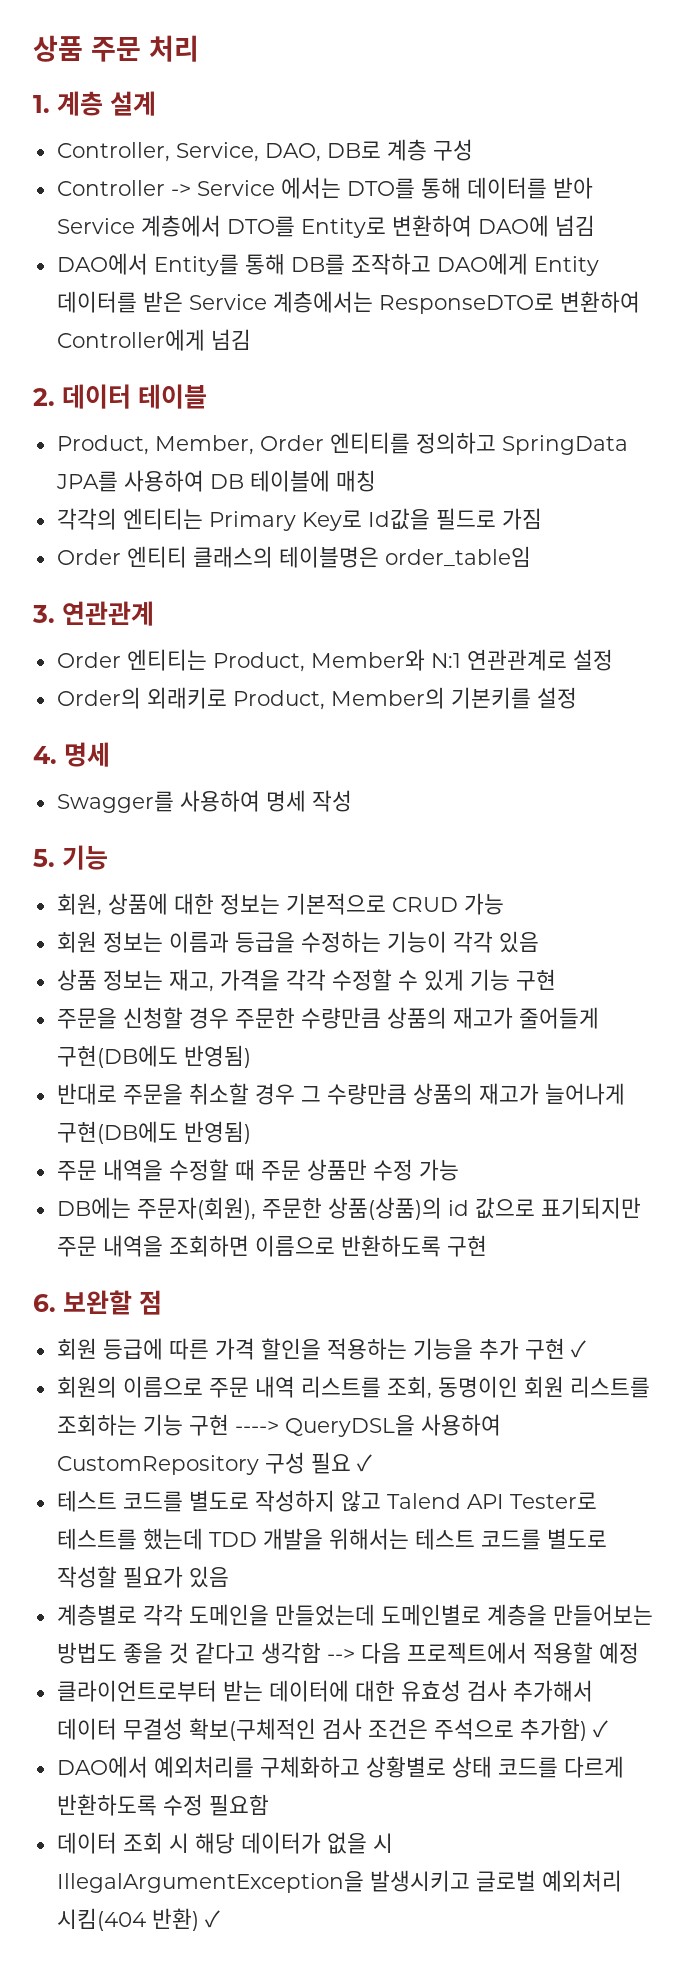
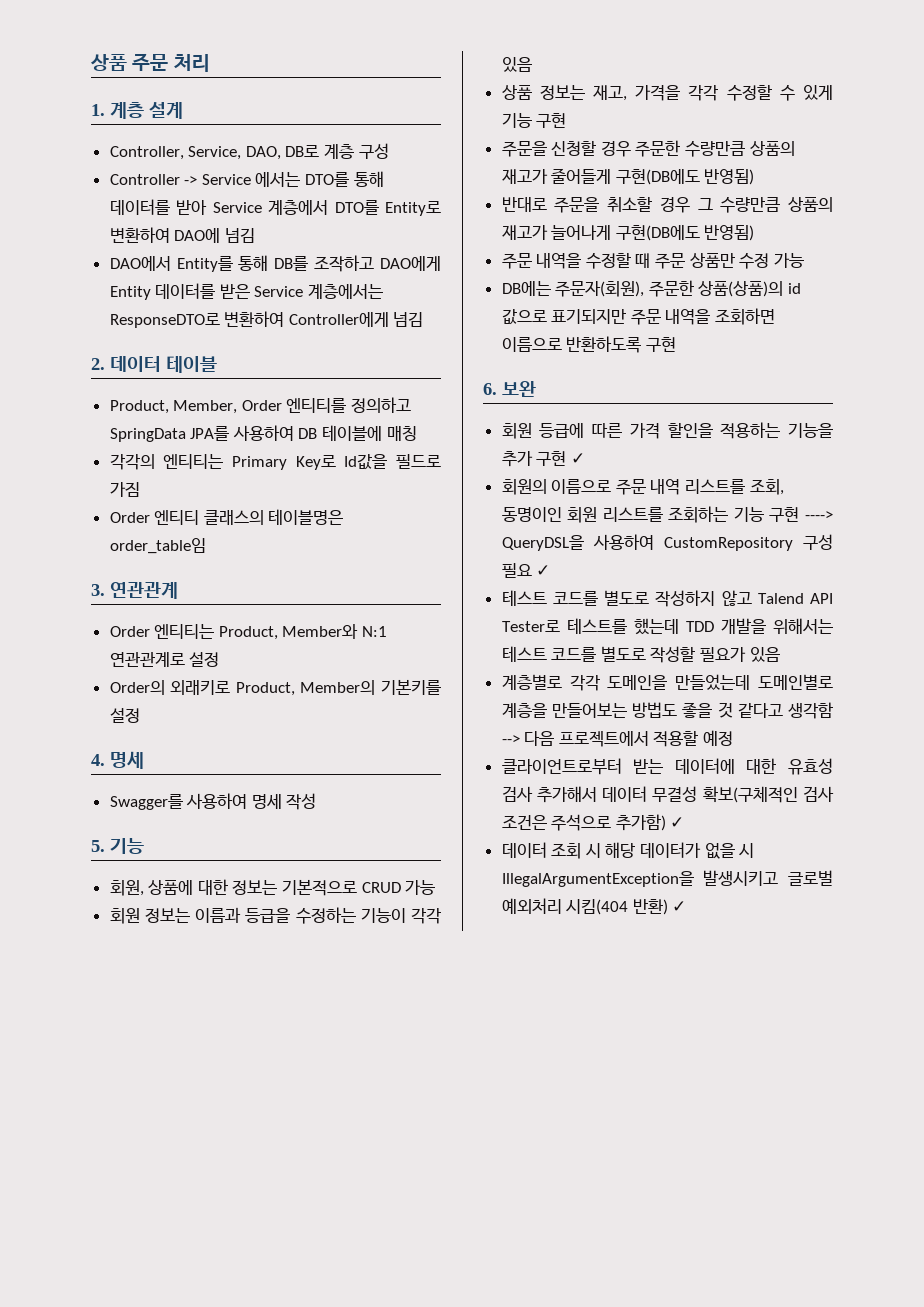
- 6. 보완할 점
+ 6. 보완
- DAO에서 예외처리를 구체화하고 상황별로 상태 코드를 다르게 반환하도록 수정 필요함

